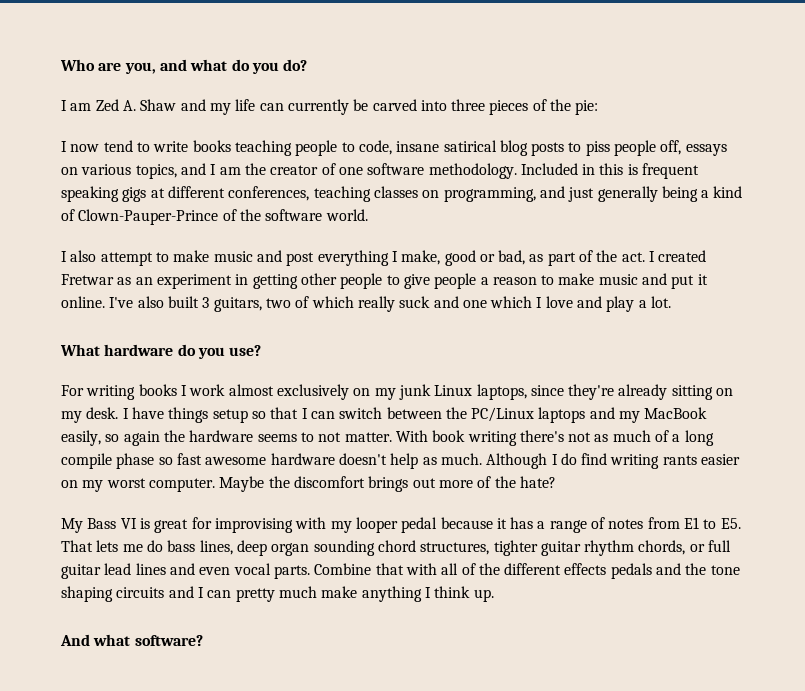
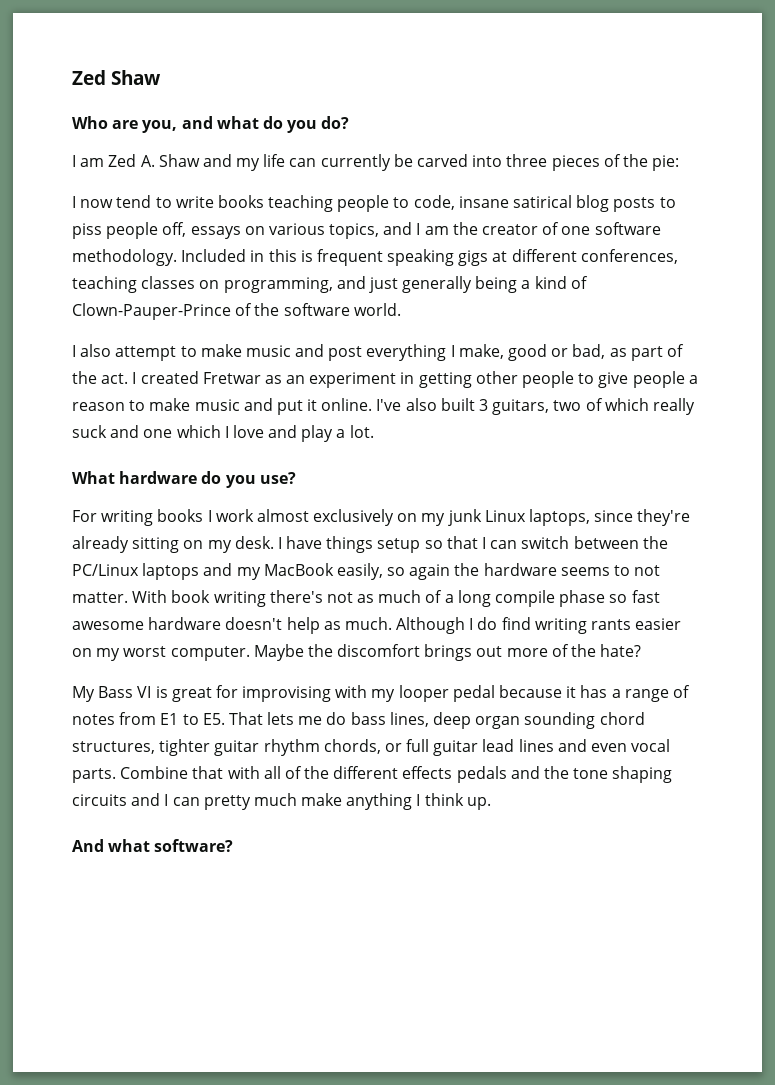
+ Zed Shaw

